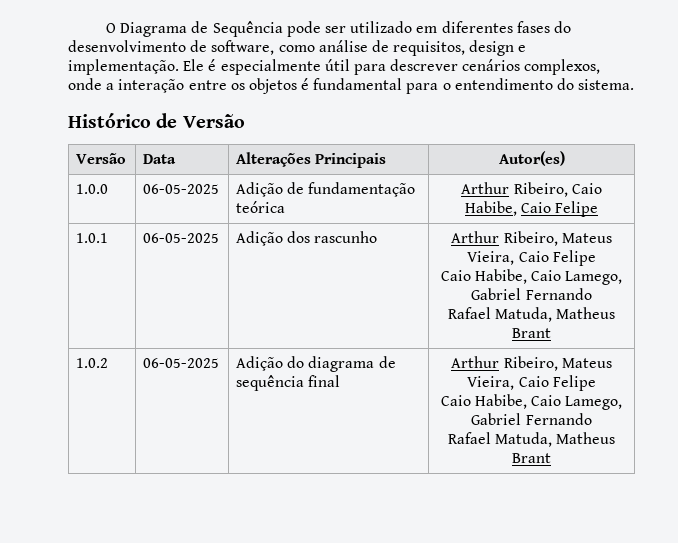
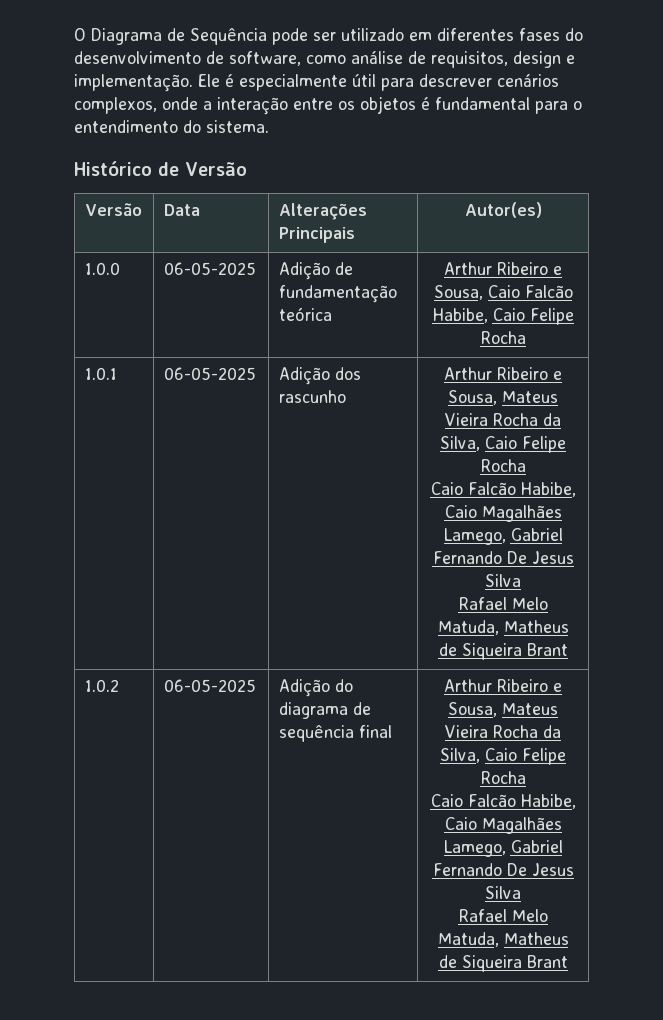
- 1.0.0 | 06-05-2025 | Adição de fundamentação teórica | Arthur Ribeiro, Caio Habibe, Caio Felipe
+ 1.0.0 | 06-05-2025 | Adição de fundamentação teórica | Arthur Ribeiro e Sousa, Caio Falcão Habibe, Caio Felipe Rocha
- 1.0.1 | 06-05-2025 | Adição dos rascunho | Arthur Ribeiro, Mateus Vieira, Caio Felipe
- Caio Habibe, Caio Lamego, Gabriel Fernando
- Rafael Matuda, Matheus Brant
+ 1.0.1 | 06-05-2025 | Adição dos rascunho | Arthur Ribeiro e Sousa, Mateus Vieira Rocha da Silva, Caio Felipe Rocha
+ Caio Falcão Habibe, Caio Magalhães Lamego, Gabriel Fernando De Jesus Silva
+ Rafael Melo Matuda, Matheus de Siqueira Brant
- 1.0.2 | 06-05-2025 | Adição do diagrama de sequência final | Arthur Ribeiro, Mateus Vieira, Caio Felipe
- Caio Habibe, Caio Lamego, Gabriel Fernando
- Rafael Matuda, Matheus Brant
+ 1.0.2 | 06-05-2025 | Adição do diagrama de sequência final | Arthur Ribeiro e Sousa, Mateus Vieira Rocha da Silva, Caio Felipe Rocha
+ Caio Falcão Habibe, Caio Magalhães Lamego, Gabriel Fernando De Jesus Silva
+ Rafael Melo Matuda, Matheus de Siqueira Brant

